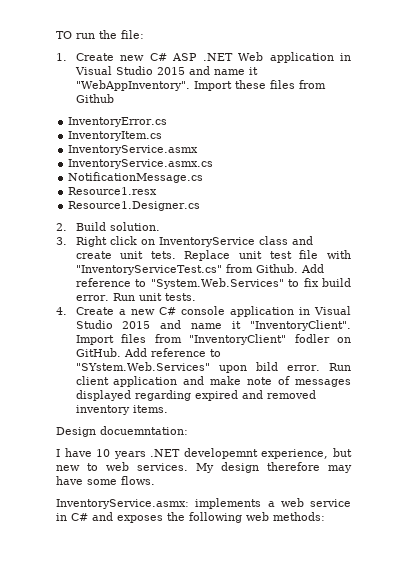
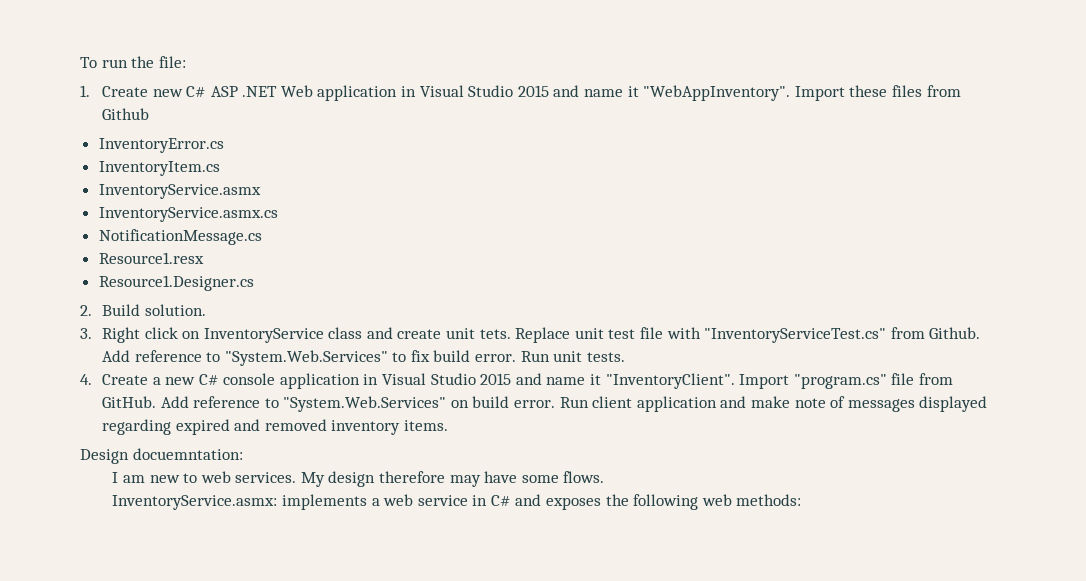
- TO run the file:
+ To run the file:
- Import files from "InventoryClient" fodler on GitHub.
+ Import "program.cs" file from GitHub.
- Add reference to "SYstem.Web.Services" upon bild error.
+ Add reference to "System.Web.Services" on build error.
- I have 10 years .NET developemnt experience, but new to web services.
+ I am new to web services.

